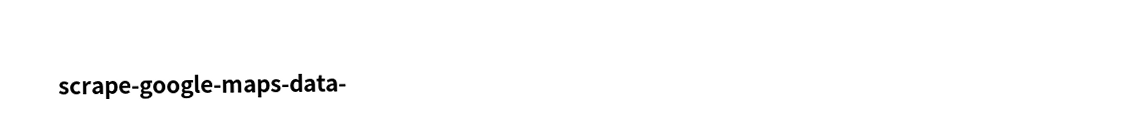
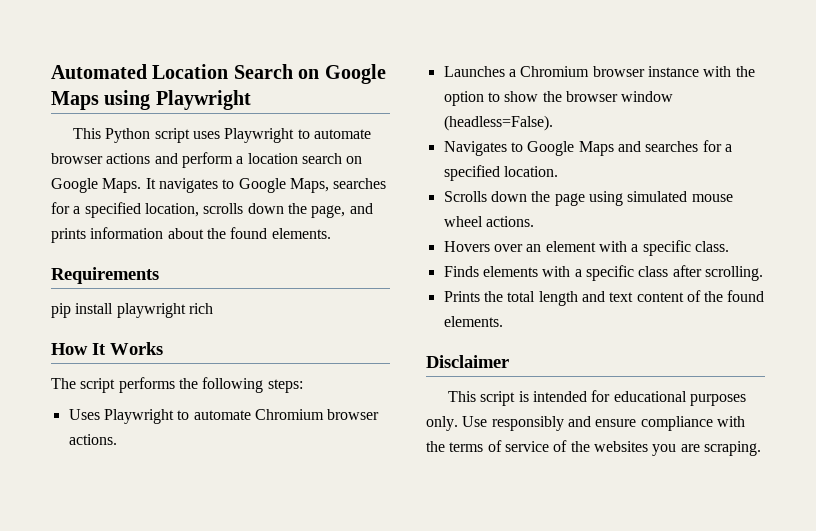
- scrape-google-maps-data-
+ Automated Location Search on Google Maps using Playwright
+ This Python script uses Playwright to automate browser actions and perform a location search on Google Maps. It navigates to Google Maps, searches for a specified location, scrolls down the page, and prints information about the found elements.
+ Requirements
+ pip install playwright rich
+ How It Works
+ The script performs the following steps:
+ Uses Playwright to automate Chromium browser actions.
+ Launches a Chromium browser instance with the option to show the browser window (headless=False).
+ Navigates to Google Maps and searches for a specified location.
+ Scrolls down the page using simulated mouse wheel actions.
+ Hovers over an element with a specific class.
+ Finds elements with a specific class after scrolling.
+ Prints the total length and text content of the found elements.
+ Disclaimer
+ This script is intended for educational purposes only. Use responsibly and ensure compliance with the terms of service of the websites you are scraping.

